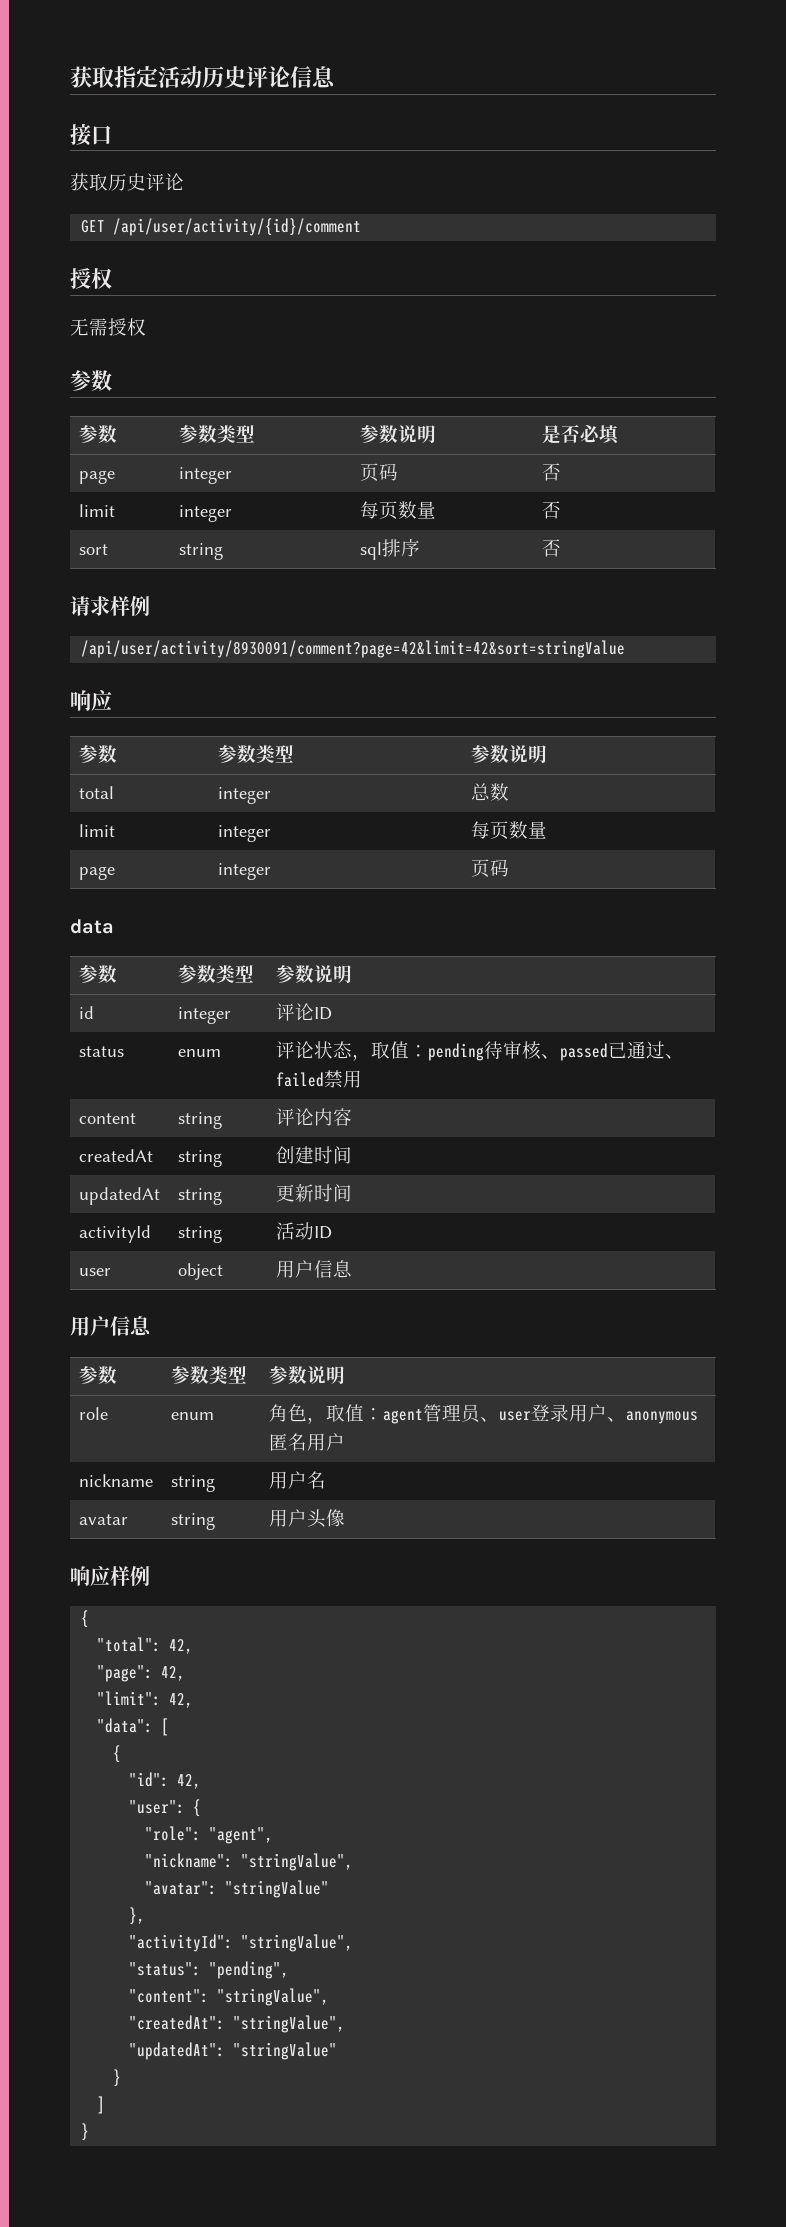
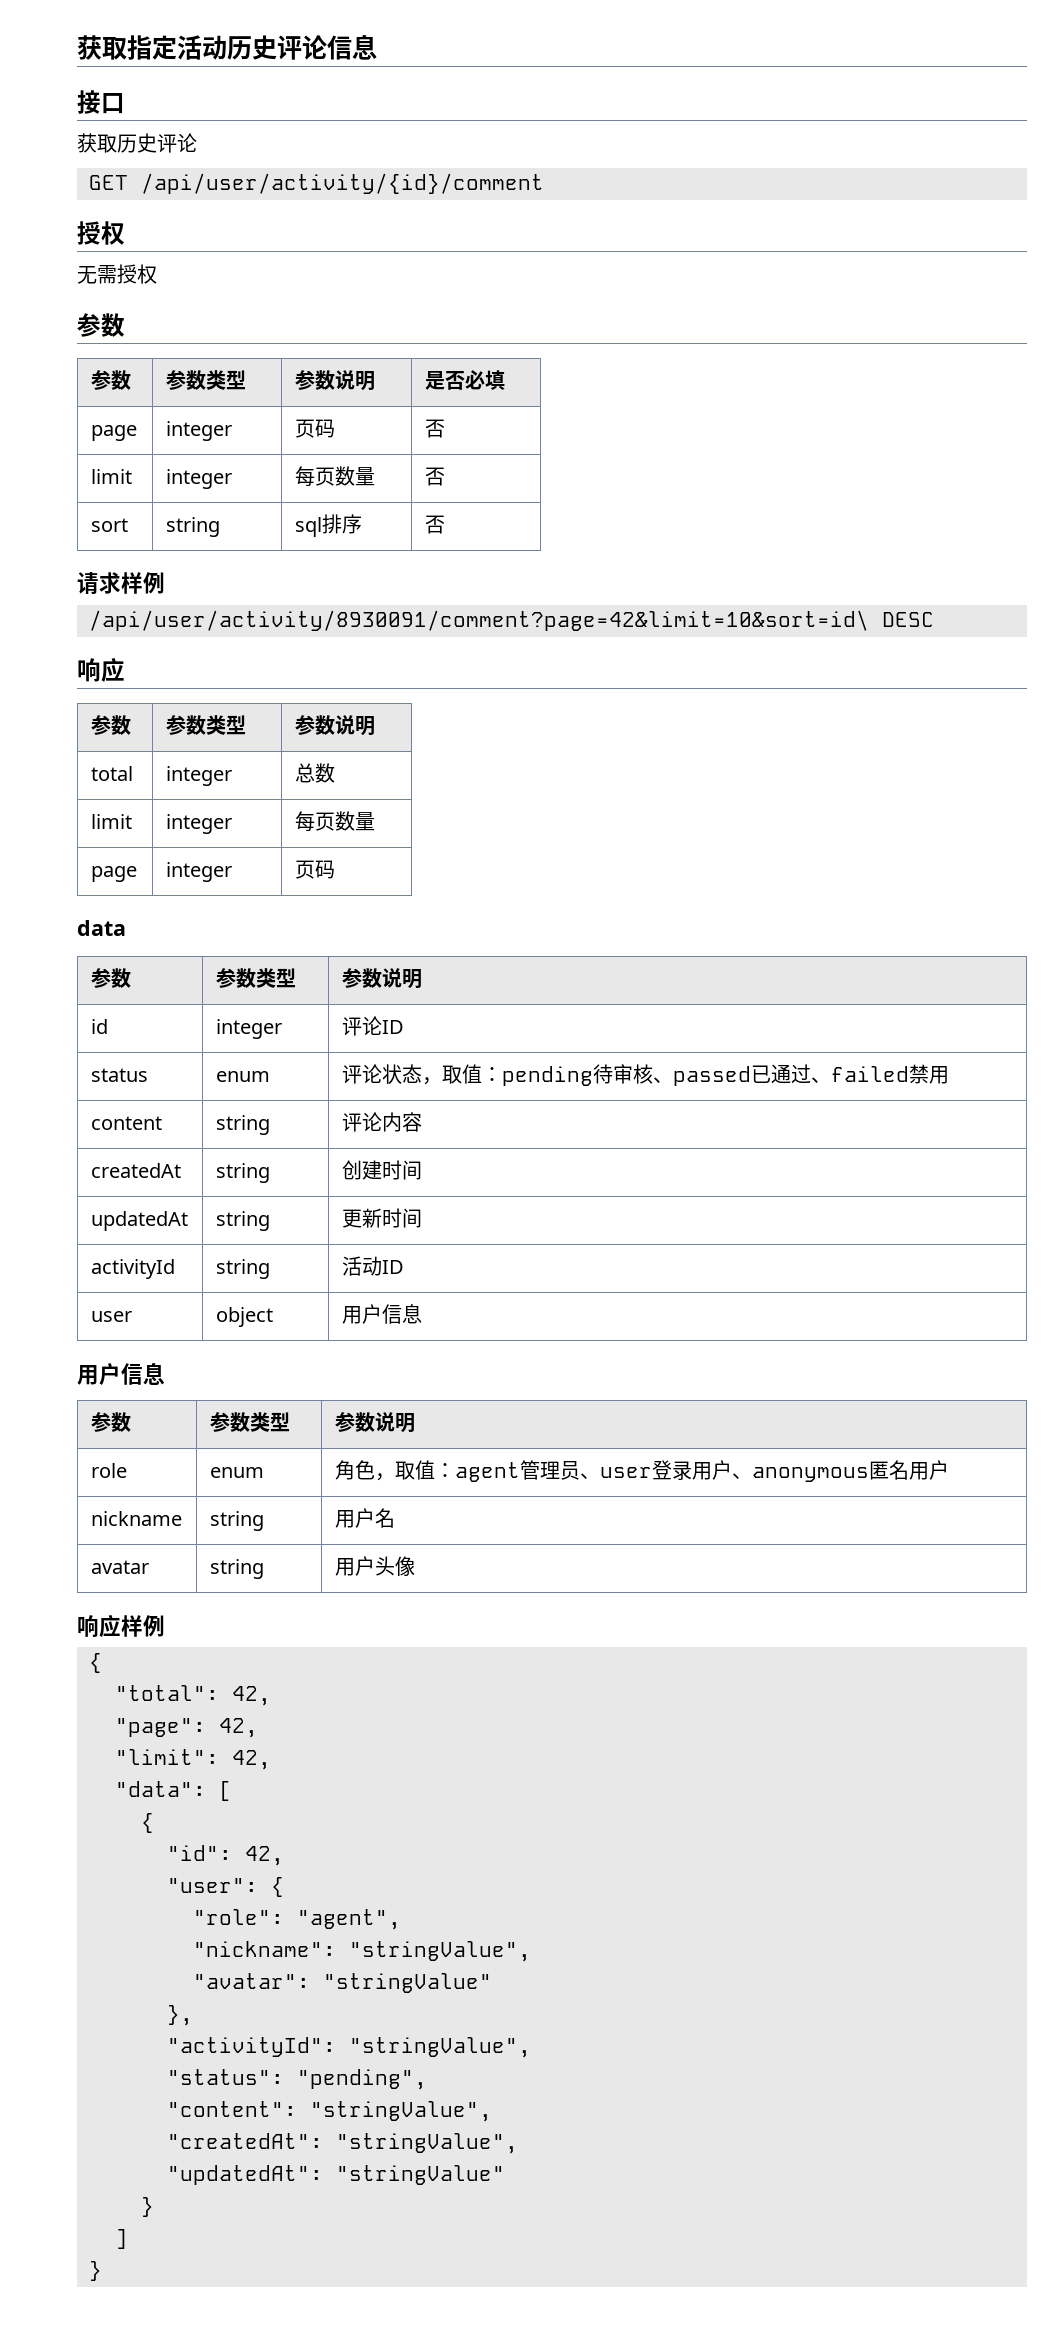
- /api/user/activity/8930091/comment?page=42&limit=42&sort=stringValue
+ /api/user/activity/8930091/comment?page=42&limit=10&sort=id\ DESC

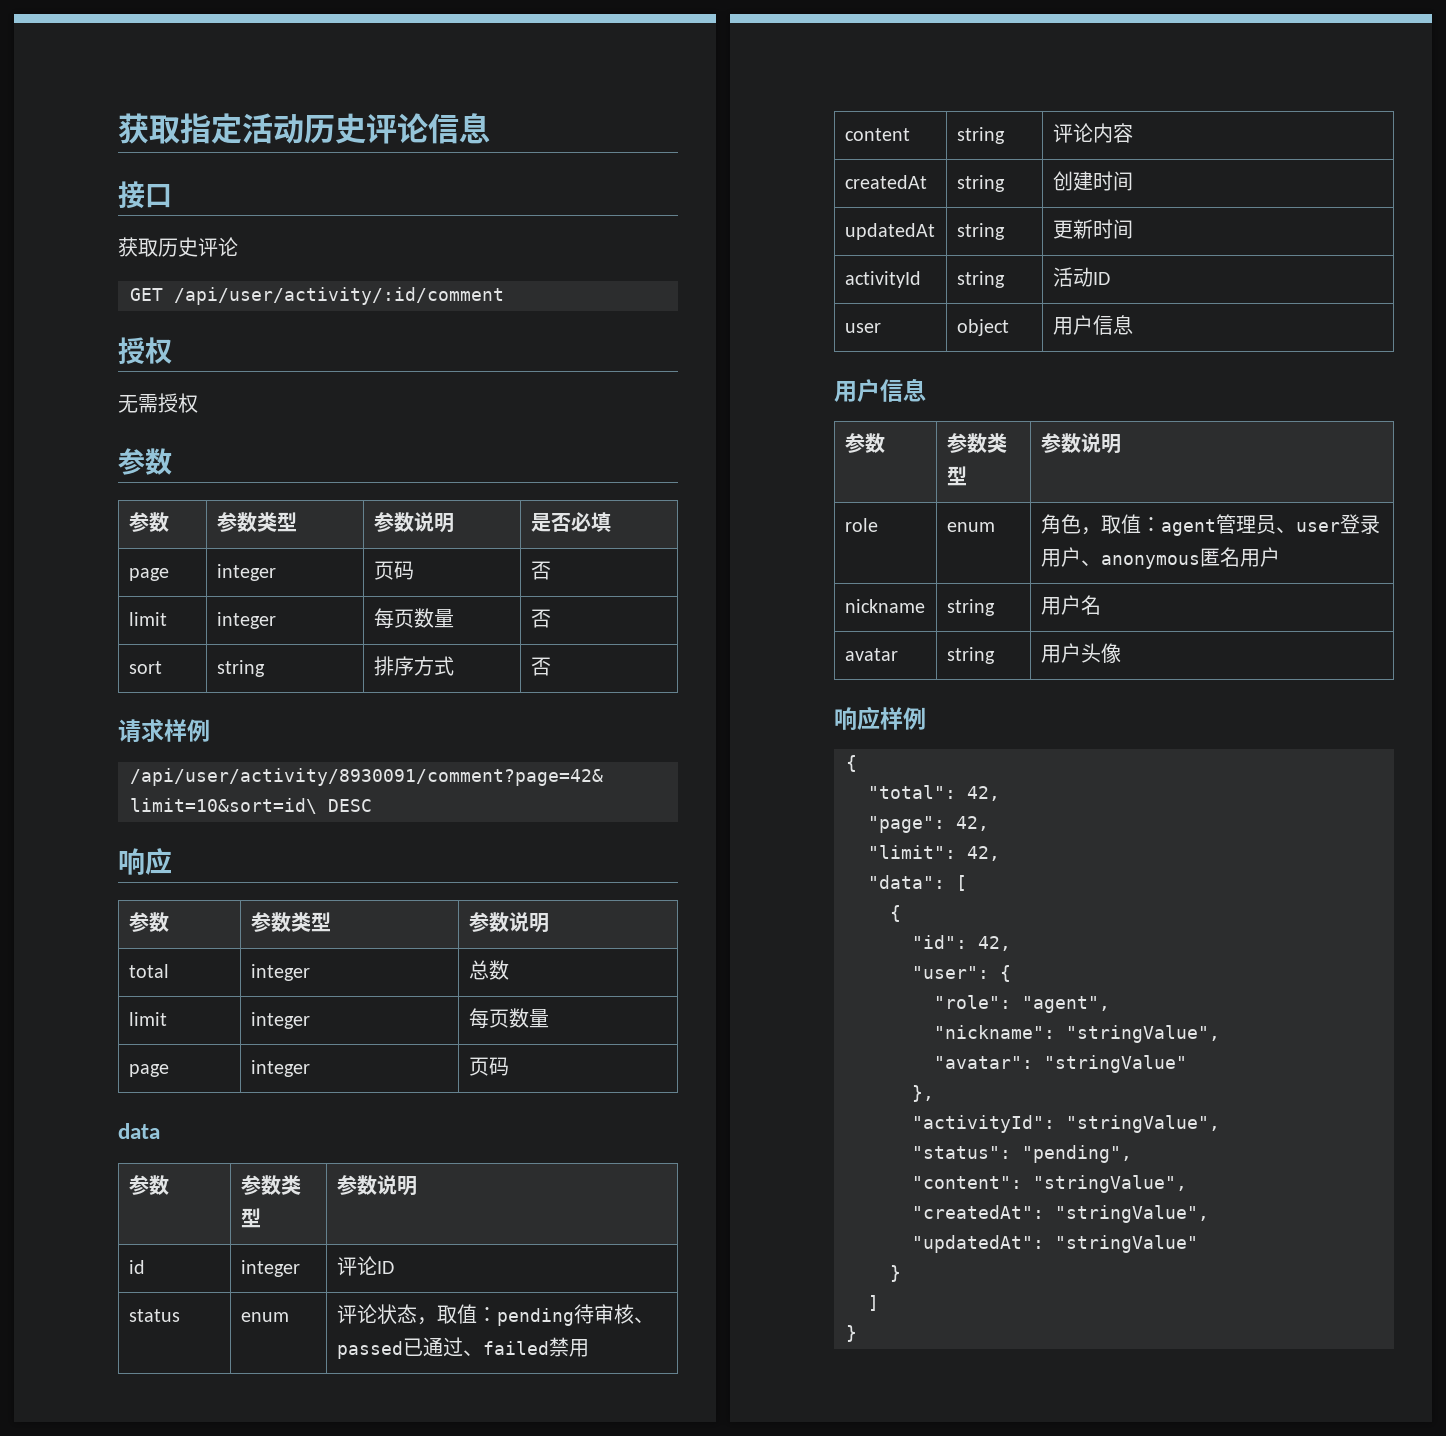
- GET /api/user/activity/{id}/comment
+ GET /api/user/activity/:id/comment
- sort | string | sql排序 | 否
+ sort | string | 排序方式 | 否

